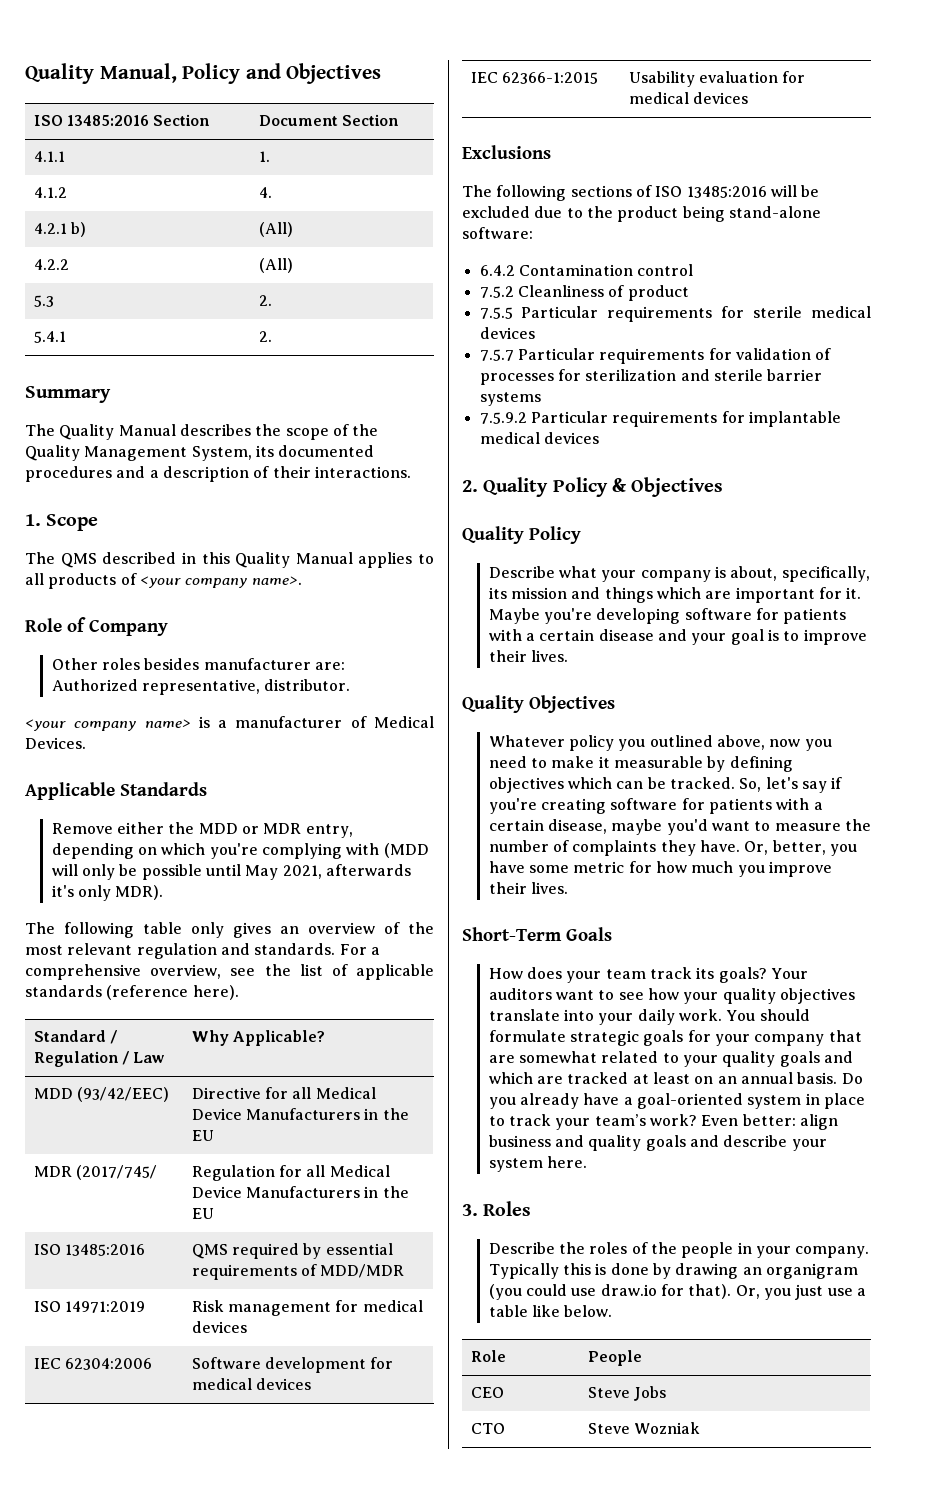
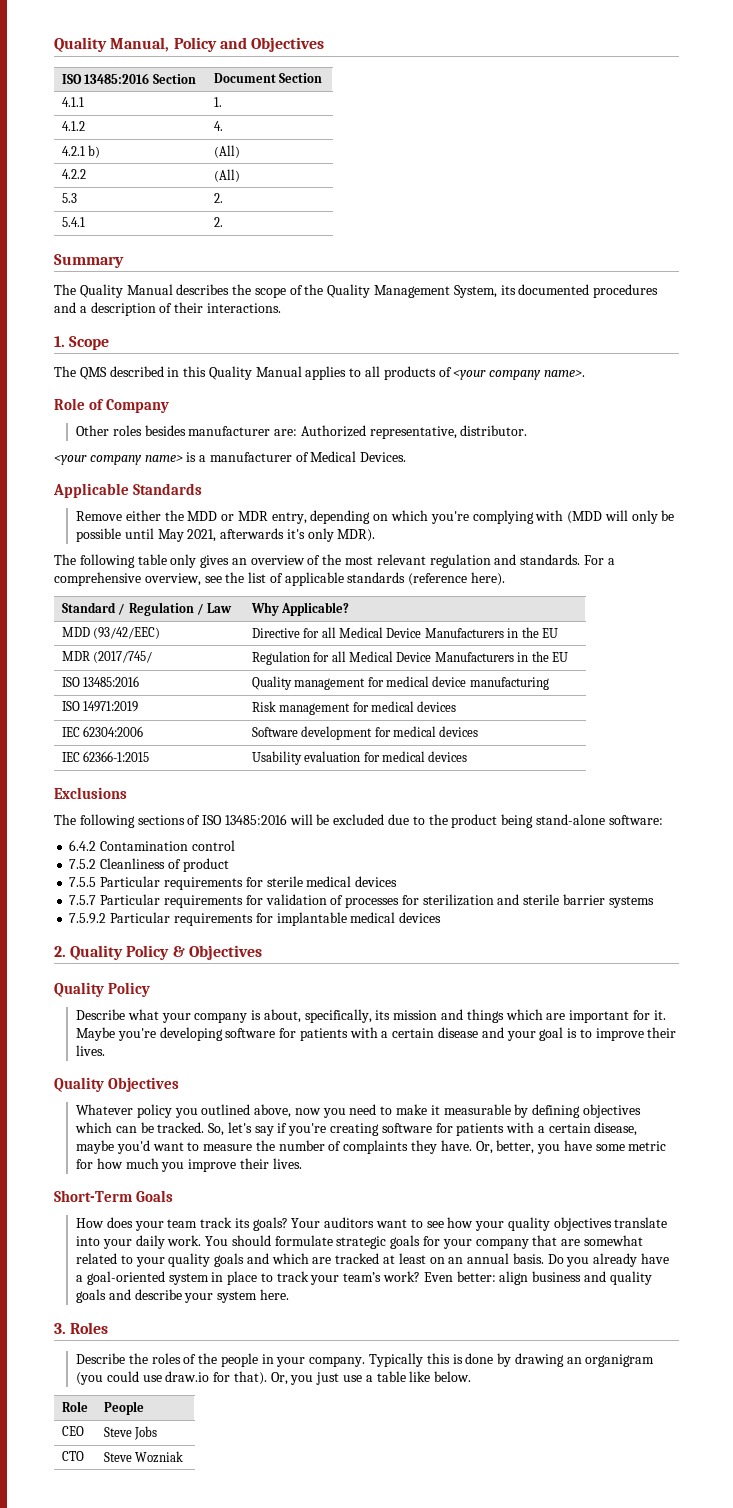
- ISO 13485:2016 | QMS required by essential requirements of MDD/MDR
+ ISO 13485:2016 | Quality management for medical device manufacturing

